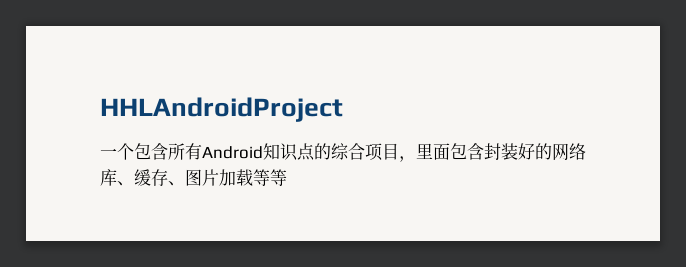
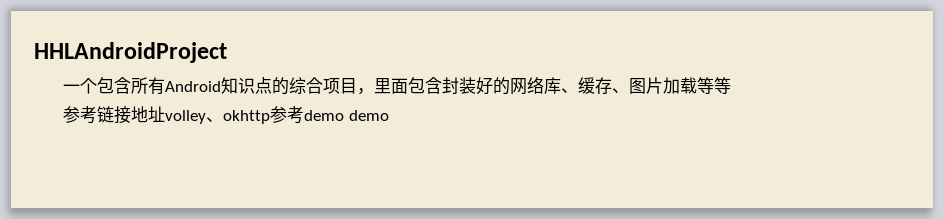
+ 参考链接地址volley、okhttp参考demo demo

